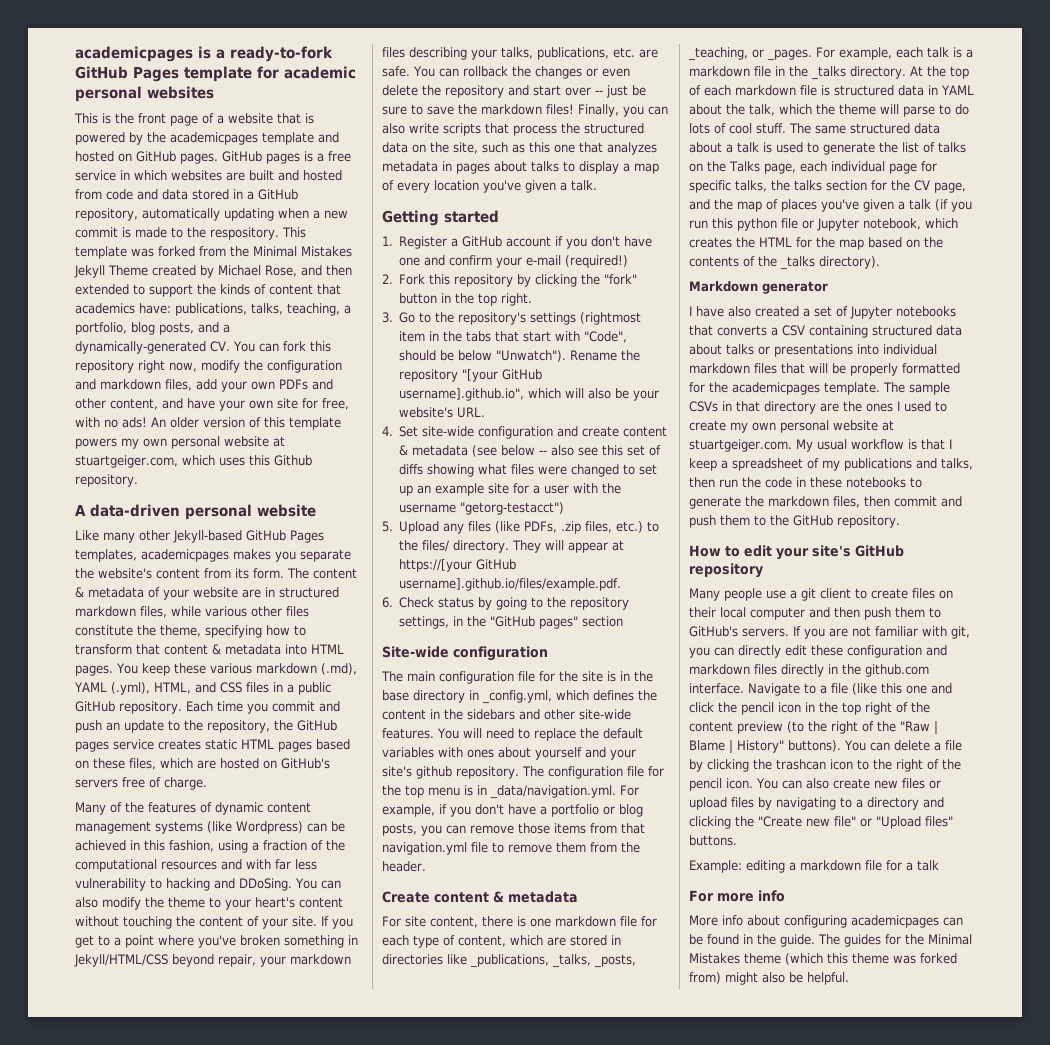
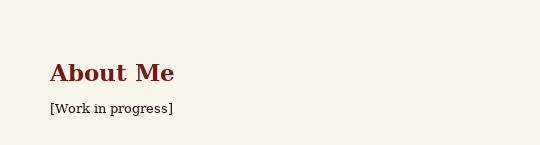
- academicpages is a ready-to-fork GitHub Pages template for academic personal websites
- This is the front page of a website that is powered by the academicpages template and hosted on GitHub pages. GitHub pages is a free service in which websites are built and hosted from code and data stored in a GitHub repository, automatically updating when a new commit is made to the respository. This template was forked from the Minimal Mistakes Jekyll Theme created by Michael Rose, and then extended to support the kinds of content that academics have: publications, talks, teaching, a portfolio, blog posts, and a dynamically-generated CV. You can fork this repository right now, modify the configuration and markdown files, add your own PDFs and other content, and have your own site for free, with no ads! An older version of this template powers my own personal website at stuartgeiger.com, which uses this Github repository.
- A data-driven personal website
- Like many other Jekyll-based GitHub Pages templates, academicpages makes you separate the website's content from its form. The content & metadata of your website are in structured markdown files, while various other files constitute the theme, specifying how to transform that content & metadata into HTML pages. You keep these various markdown (.md), YAML (.yml), HTML, and CSS files in a public GitHub repository. Each time you commit and push an update to the repository, the GitHub pages service creates static HTML pages based on these files, which are hosted on GitHub's servers free of charge.
- Many of the features of dynamic content management systems (like Wordpress) can be achieved in this fashion, using a fraction of the computational resources and with far less vulnerability to hacking and DDoSing. You can also modify the theme to your heart's content without touching the content of your site. If you get to a point where you've broken something in Jekyll/HTML/CSS beyond repair, your markdown files describing your talks, publications, etc. are safe. You can rollback the changes or even delete the repository and start over -- just be sure to save the markdown files! Finally, you can also write scripts that process the structured data on the site, such as this one that analyzes metadata in pages about talks to display a map of every location you've given a talk.
- Getting started
- 1. Register a GitHub account if you don't have one and confirm your e-mail (required!)
- 2. Fork this repository by clicking the "fork" button in the top right.
- 3. Go to the repository's settings (rightmost item in the tabs that start with "Code", should be below "Unwatch"). Rename the repository "[your GitHub username].github.io", which will also be your website's URL.
- 4. Set site-wide configuration and create content & metadata (see below -- also see this set of diffs showing what files were changed to set up an example site for a user with the username "getorg-testacct")
- 5. Upload any files (like PDFs, .zip files, etc.) to the files/ directory. They will appear at https://[your GitHub username].github.io/files/example.pdf.
- 6. Check status by going to the repository settings, in the "GitHub pages" section
- Site-wide configuration
- The main configuration file for the site is in the base directory in _config.yml, which defines the content in the sidebars and other site-wide features. You will need to replace the default variables with ones about yourself and your site's github repository. The configuration file for the top menu is in _data/navigation.yml. For example, if you don't have a portfolio or blog posts, you can remove those items from that navigation.yml file to remove them from the header.
- Create content & metadata
- For site content, there is one markdown file for each type of content, which are stored in directories like _publications, _talks, _posts, _teaching, or _pages. For example, each talk is a markdown file in the _talks directory. At the top of each markdown file is structured data in YAML about the talk, which the theme will parse to do lots of cool stuff. The same structured data about a talk is used to generate the list of talks on the Talks page, each individual page for specific talks, the talks section for the CV page, and the map of places you've given a talk (if you run this python file or Jupyter notebook, which creates the HTML for the map based on the contents of the _talks directory).
- Markdown generator
- I have also created a set of Jupyter notebooks that converts a CSV containing structured data about talks or presentations into individual markdown files that will be properly formatted for the academicpages template. The sample CSVs in that directory are the ones I used to create my own personal website at stuartgeiger.com. My usual workflow is that I keep a spreadsheet of my publications and talks, then run the code in these notebooks to generate the markdown files, then commit and push them to the GitHub repository.
- How to edit your site's GitHub repository
- Many people use a git client to create files on their local computer and then push them to GitHub's servers. If you are not familiar with git, you can directly edit these configuration and markdown files directly in the github.com interface. Navigate to a file (like this one and click the pencil icon in the top right of the content preview (to the right of the "Raw | Blame | History" buttons). You can delete a file by clicking the trashcan icon to the right of the pencil icon. You can also create new files or upload files by navigating to a directory and clicking the "Create new file" or "Upload files" buttons.
- Example: editing a markdown file for a talk
- For more info
- More info about configuring academicpages can be found in the guide. The guides for the Minimal Mistakes theme (which this theme was forked from) might also be helpful.
+ About Me
+ [Work in progress]

